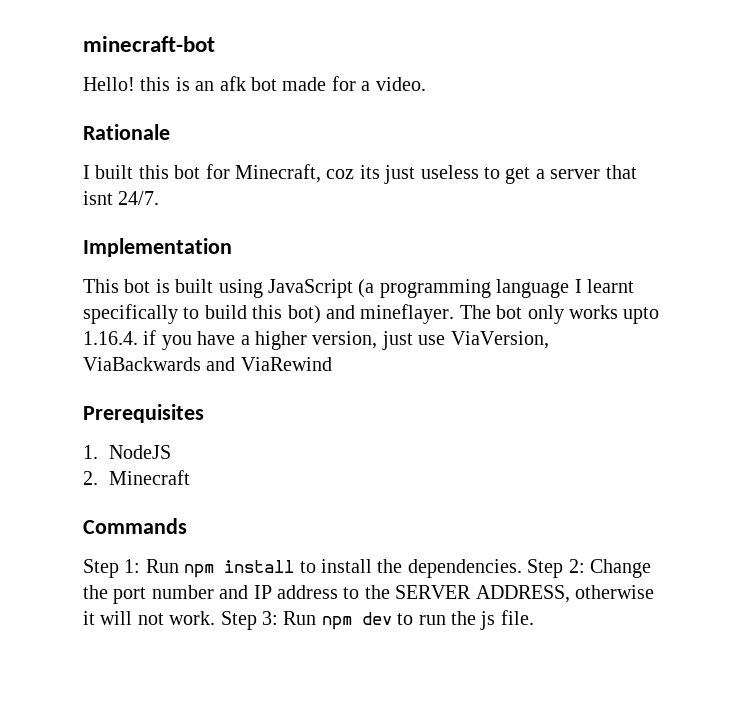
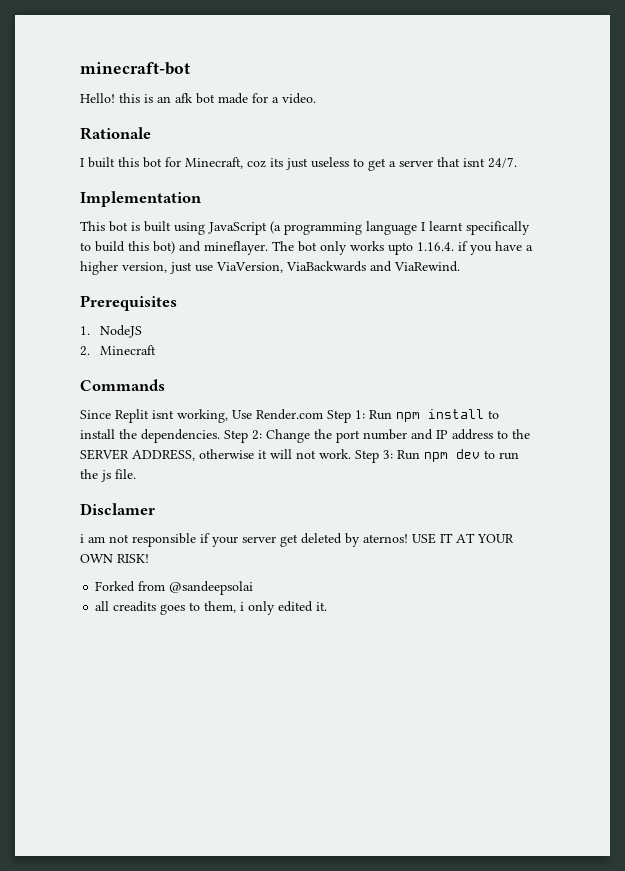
- The bot only works upto 1.16.4. if you have a higher version, just use ViaVersion, ViaBackwards and ViaRewind
+ The bot only works upto 1.16.4. if you have a higher version, just use ViaVersion, ViaBackwards and ViaRewind.
- Step 1: Run npm install to install the dependencies.
+ Since Replit isnt working, Use Render.com Step 1: Run npm install to install the dependencies.
+ Disclamer
+ i am not responsible if your server get deleted by aternos! USE IT AT YOUR OWN RISK!
+ Forked from @sandeepsolai
+ all creadits goes to them, i only edited it.

